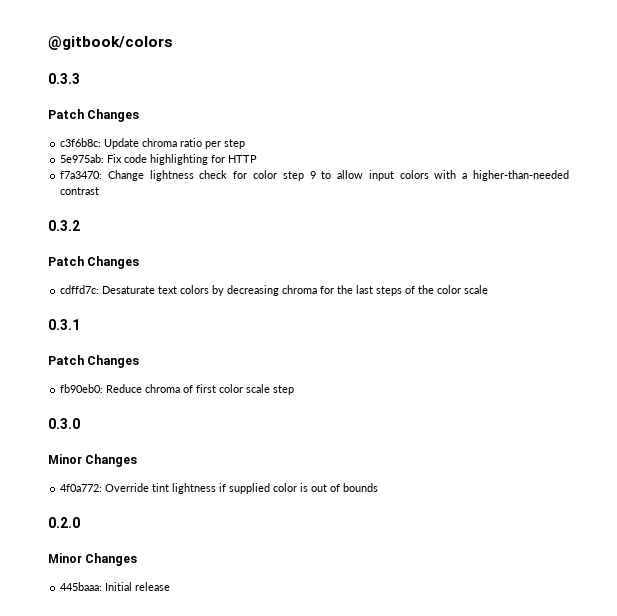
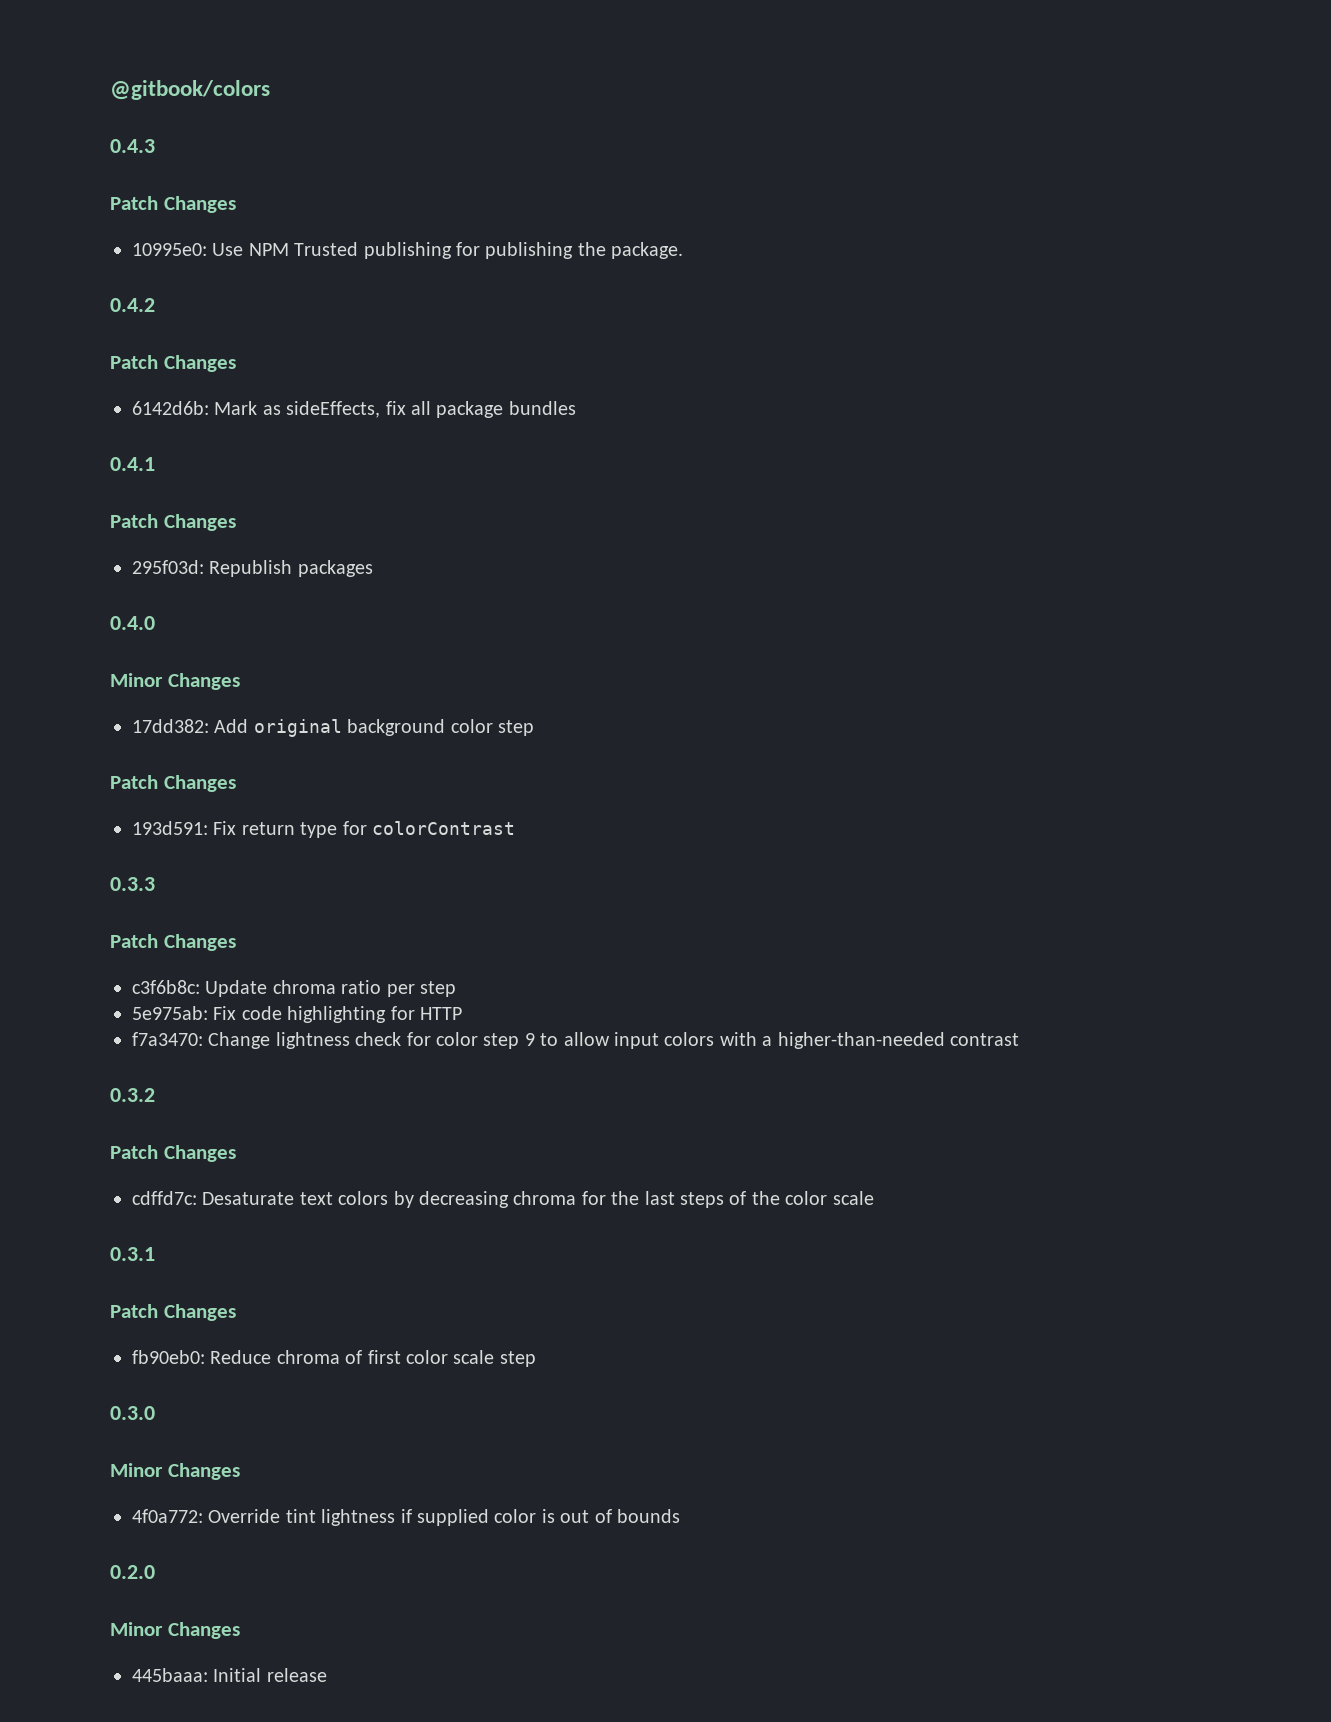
+ 0.4.3
+ Patch Changes
+ 10995e0: Use NPM Trusted publishing for publishing the package.
+ 0.4.2
+ Patch Changes
+ 6142d6b: Mark as sideEffects, fix all package bundles
+ 0.4.1
+ Patch Changes
+ 295f03d: Republish packages
+ 0.4.0
+ Minor Changes
+ 17dd382: Add original background color step
+ Patch Changes
+ 193d591: Fix return type for colorContrast

